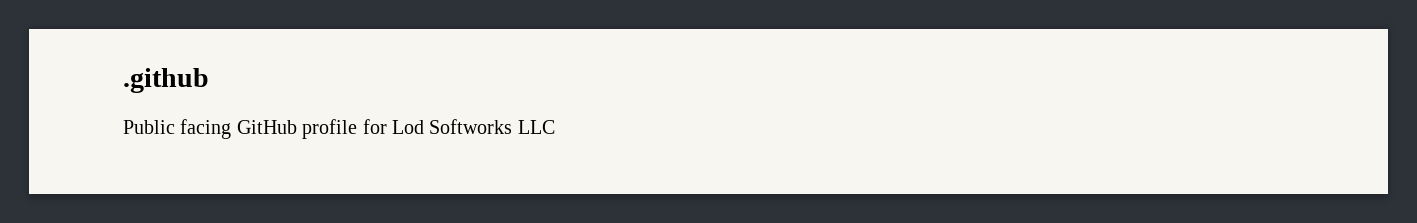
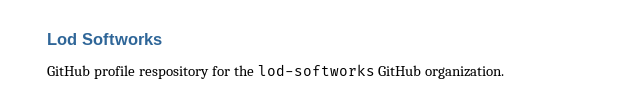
- .github
- Public facing GitHub profile for Lod Softworks LLC
+ Lod Softworks
+ GitHub profile respository for the lod-softworks GitHub organization.

